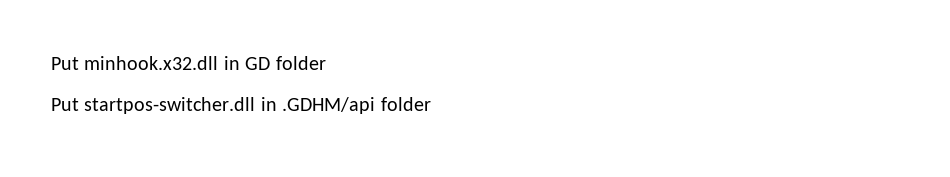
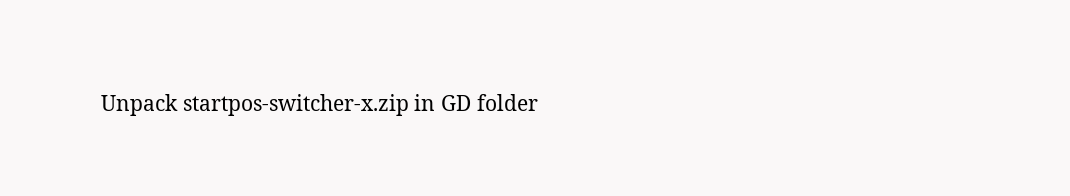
- Put minhook.x32.dll in GD folder
+ Unpack startpos-switcher-x.zip in GD folder
- Put startpos-switcher.dll in .GDHM/api folder

